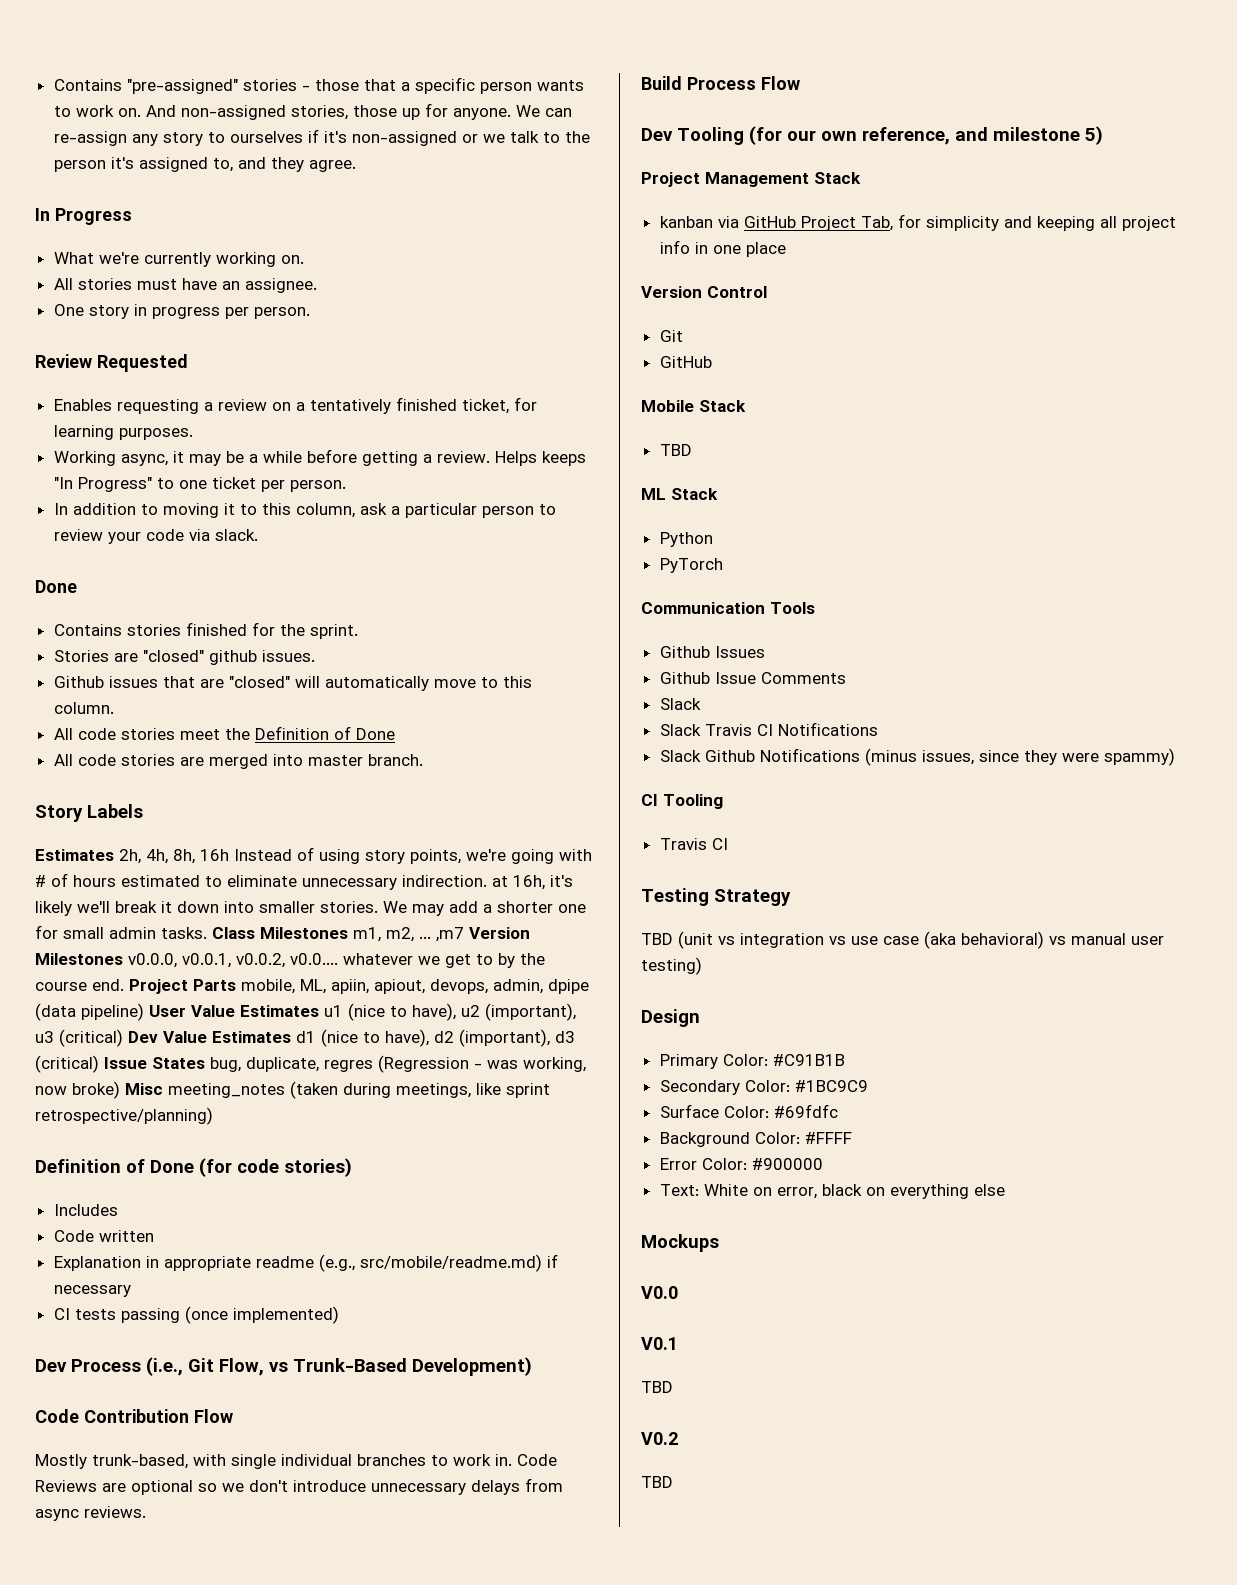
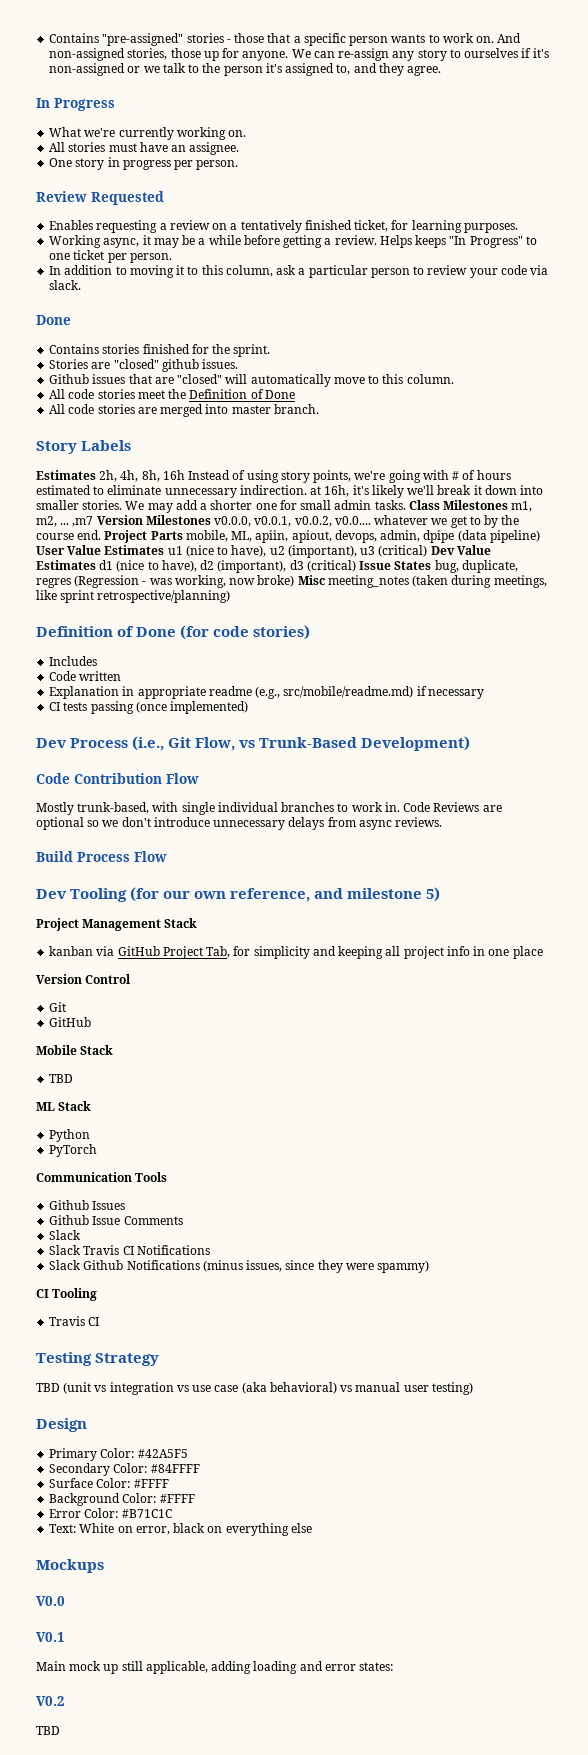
- Primary Color: #C91B1B
+ Primary Color: #42A5F5
- Secondary Color: #1BC9C9
+ Secondary Color: #84FFFF
- Surface Color: #69fdfc
+ Surface Color: #FFFF
- Error Color: #900000
+ Error Color: #B71C1C
  V0.1
- TBD
+ Main mock up still applicable, adding loading and error states:

